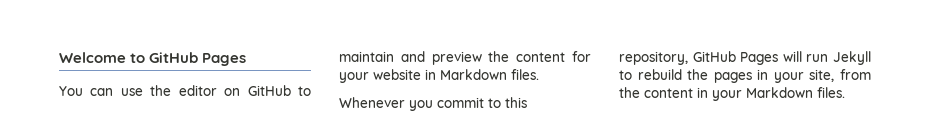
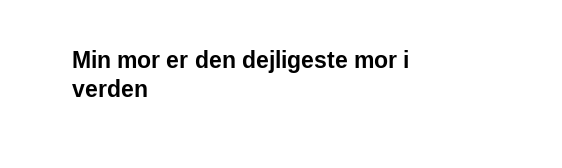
- Welcome to GitHub Pages
- You can use the editor on GitHub to maintain and preview the content for your website in Markdown files.
- Whenever you commit to this repository, GitHub Pages will run Jekyll to rebuild the pages in your site, from the content in your Markdown files.
+ Min mor er den dejligeste mor i verden

